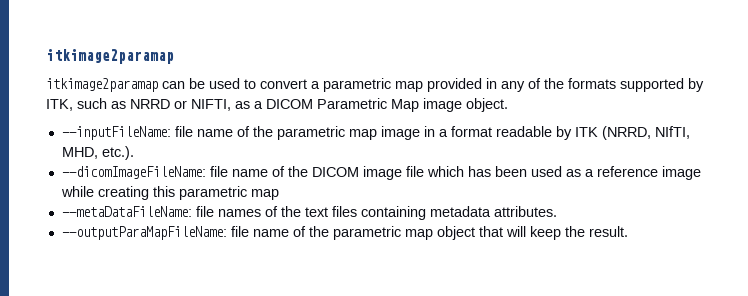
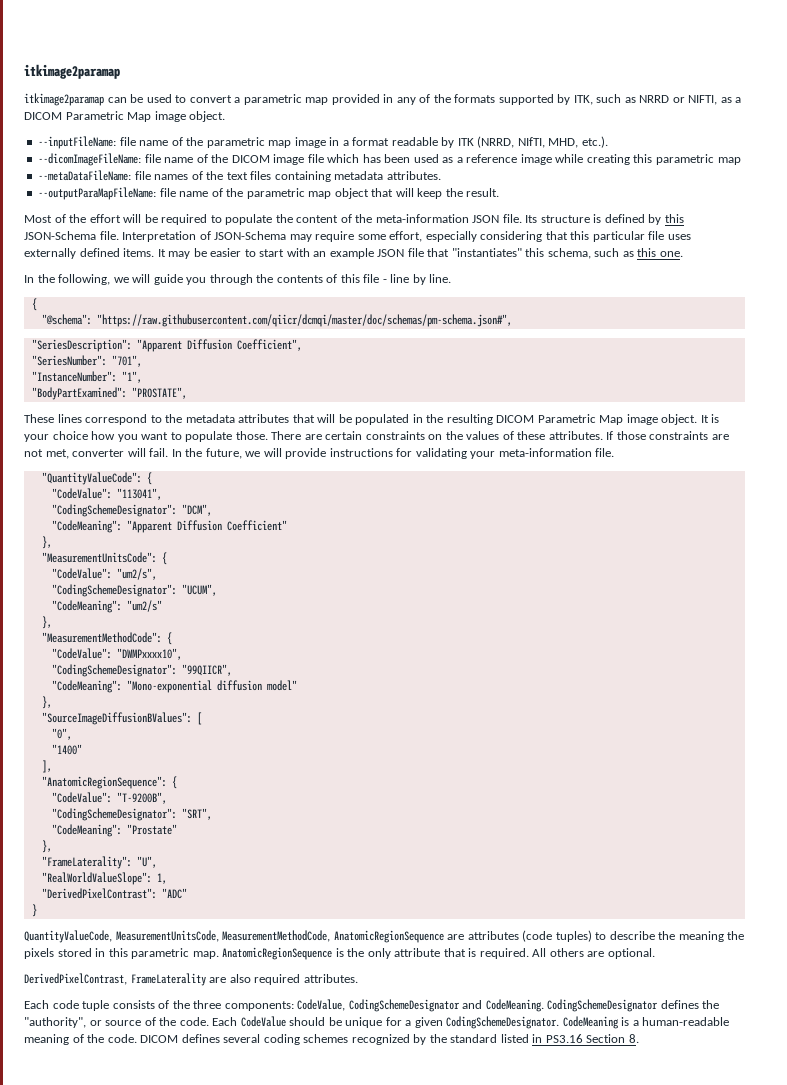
+ Most of the effort will be required to populate the content of the meta-information JSON file. Its structure is defined by this JSON-Schema file. Interpretation of JSON-Schema may require some effort, especially considering that this particular file uses externally defined items. It may be easier to start with an example JSON file that "instantiates" this schema, such as this one.
+ In the following, we will guide you through the contents of this file - line by line.
+ {
+ "@schema": "https://raw.githubusercontent.com/qiicr/dcmqi/master/doc/schemas/pm-schema.json#",
+ "SeriesDescription": "Apparent Diffusion Coefficient",
+ "SeriesNumber": "701",
+ "InstanceNumber": "1",
+ "BodyPartExamined": "PROSTATE",
+ These lines correspond to the metadata attributes that will be populated in the resulting DICOM Parametric Map image object. It is your choice how you want to populate those. There are certain constraints on the values of these attributes. If those constraints are not met, converter will fail. In the future, we will provide instructions for validating your meta-information file.
+ "QuantityValueCode": {
+ "CodeValue": "113041",
+ "CodingSchemeDesignator": "DCM",
+ "CodeMeaning": "Apparent Diffusion Coefficient"
+ },
+ "MeasurementUnitsCode": {
+ "CodeValue": "um2/s",
+ "CodingSchemeDesignator": "UCUM",
+ "CodeMeaning": "um2/s"
+ },
+ "MeasurementMethodCode": {
+ "CodeValue": "DWMPxxxx10",
+ "CodingSchemeDesignator": "99QIICR",
+ "CodeMeaning": "Mono-exponential diffusion model"
+ },
+ "SourceImageDiffusionBValues": [
+ "0",
+ "1400"
+ ],
+ "AnatomicRegionSequence": {
+ "CodeValue": "T-9200B",
+ "CodingSchemeDesignator": "SRT",
+ "CodeMeaning": "Prostate"
+ },
+ "FrameLaterality": "U",
+ "RealWorldValueSlope": 1,
+ "DerivedPixelContrast": "ADC"
+ }
+ QuantityValueCode, MeasurementUnitsCode, MeasurementMethodCode, AnatomicRegionSequence are attributes (code tuples) to describe the meaning the pixels stored in this parametric map. AnatomicRegionSequence is the only attribute that is required. All others are optional.
+ DerivedPixelContrast, FrameLaterality are also required attributes.
+ Each code tuple consists of the three components: CodeValue, CodingSchemeDesignator and CodeMeaning. CodingSchemeDesignator defines the "authority", or source of the code. Each CodeValue should be unique for a given CodingSchemeDesignator. CodeMeaning is a human-readable meaning of the code. DICOM defines several coding schemes recognized by the standard listed in PS3.16 Section 8.

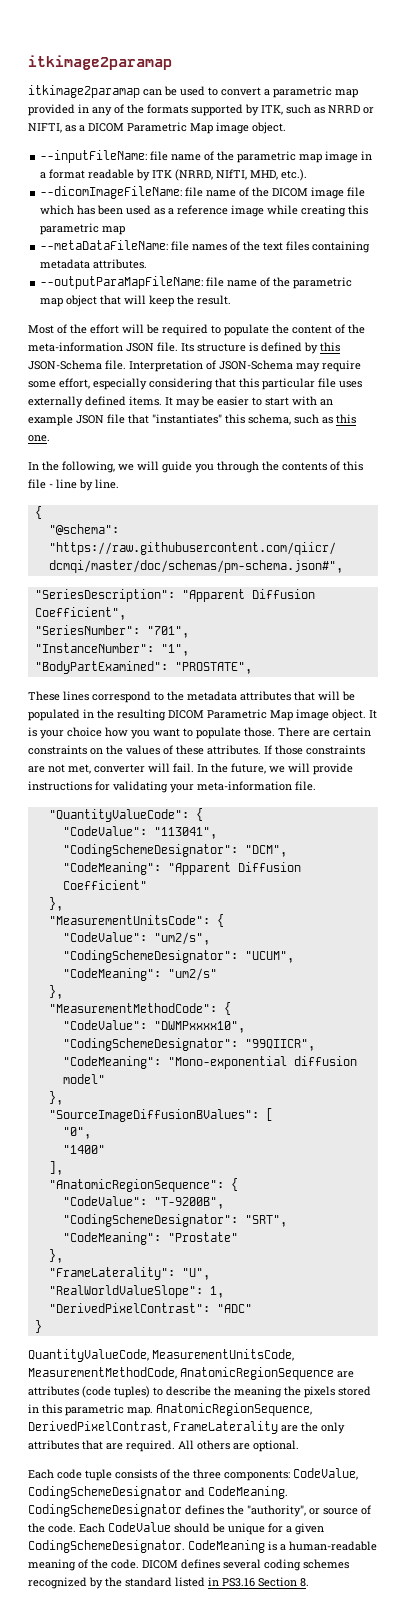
- AnatomicRegionSequence is the only attribute that is required.
+ AnatomicRegionSequence, DerivedPixelContrast, FrameLaterality are the only attributes that are required.
- DerivedPixelContrast, FrameLaterality are also required attributes.

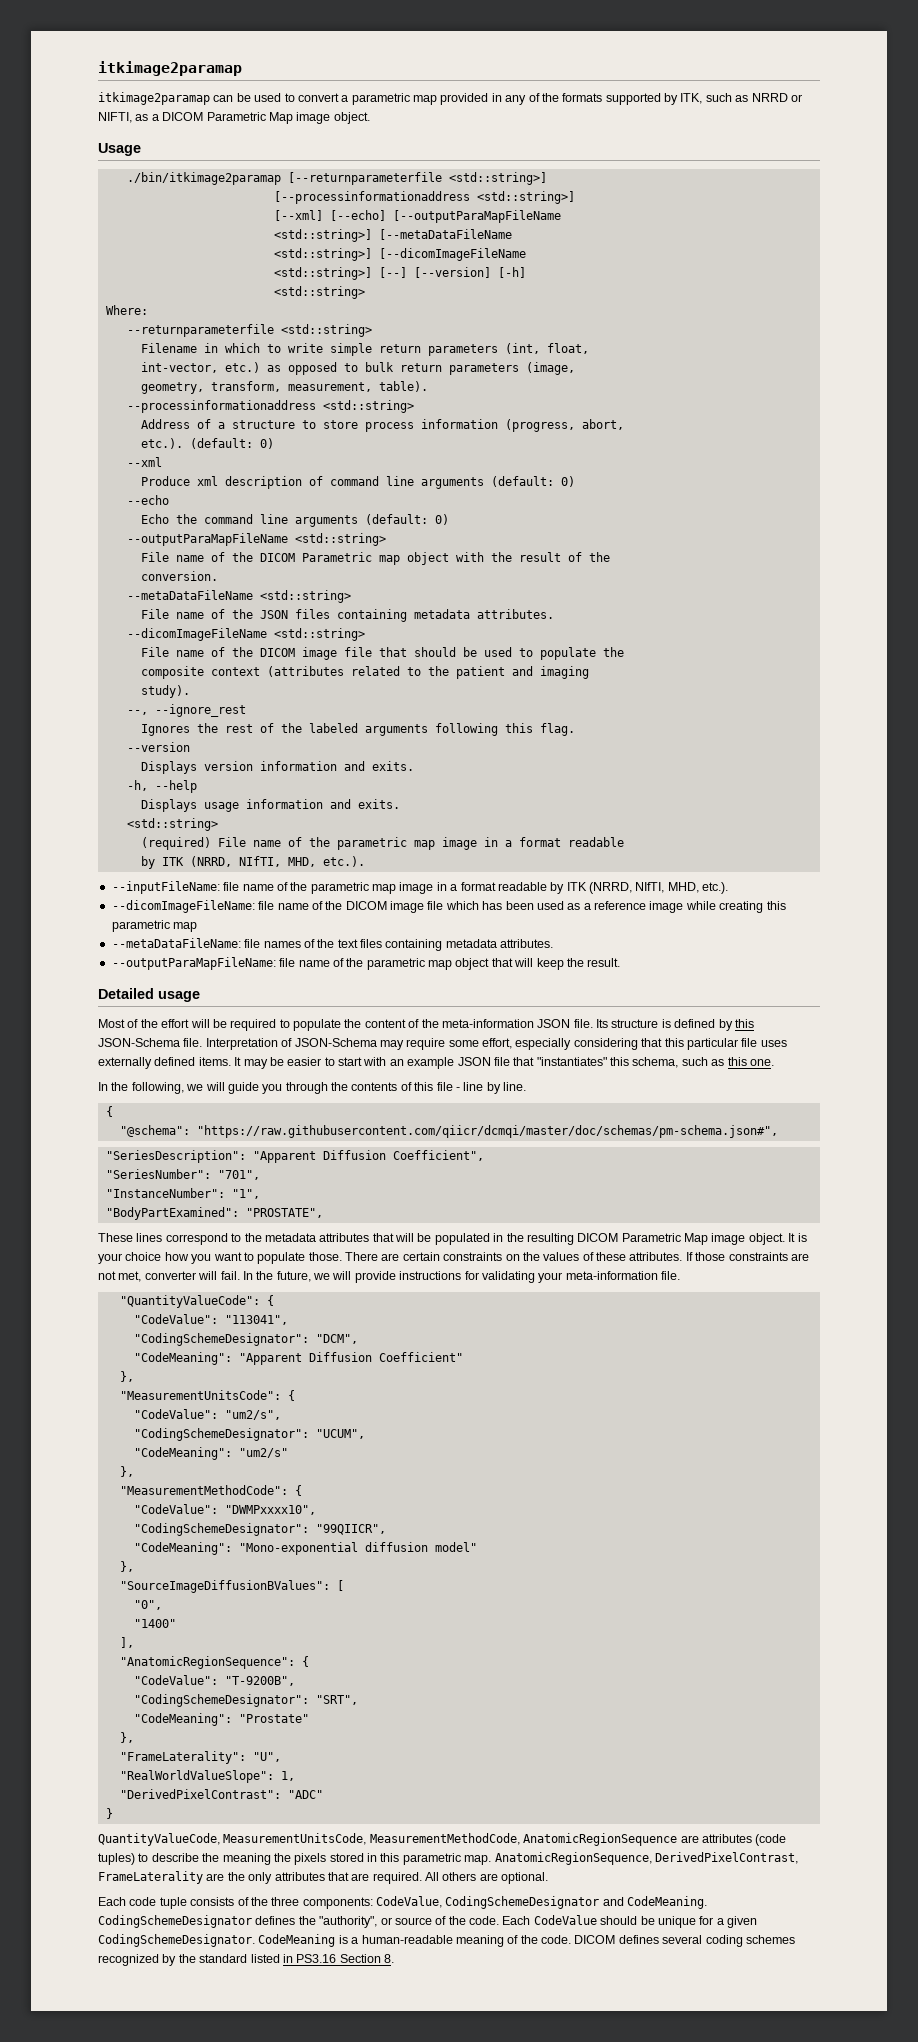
+ Usage
+ ./bin/itkimage2paramap [--returnparameterfile <std::string>]
+ [--processinformationaddress <std::string>]
+ [--xml] [--echo] [--outputParaMapFileName
+ <std::string>] [--metaDataFileName
+ <std::string>] [--dicomImageFileName
+ <std::string>] [--] [--version] [-h]
+ <std::string>
+ Where:
+ --returnparameterfile <std::string>
+ Filename in which to write simple return parameters (int, float,
+ int-vector, etc.) as opposed to bulk return parameters (image,
+ geometry, transform, measurement, table).
+ --processinformationaddress <std::string>
+ Address of a structure to store process information (progress, abort,
+ etc.). (default: 0)
+ --xml
+ Produce xml description of command line arguments (default: 0)
+ --echo
+ Echo the command line arguments (default: 0)
+ --outputParaMapFileName <std::string>
+ File name of the DICOM Parametric map object with the result of the
+ conversion.
+ --metaDataFileName <std::string>
+ File name of the JSON files containing metadata attributes.
+ --dicomImageFileName <std::string>
+ File name of the DICOM image file that should be used to populate the
+ composite context (attributes related to the patient and imaging
+ study).
+ --, --ignore_rest
+ Ignores the rest of the labeled arguments following this flag.
+ --version
+ Displays version information and exits.
+ -h, --help
+ Displays usage information and exits.
+ <std::string>
+ (required) File name of the parametric map image in a format readable
+ by ITK (NRRD, NIfTI, MHD, etc.).
+ Detailed usage

